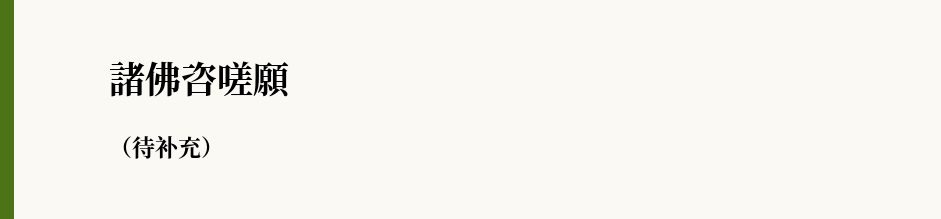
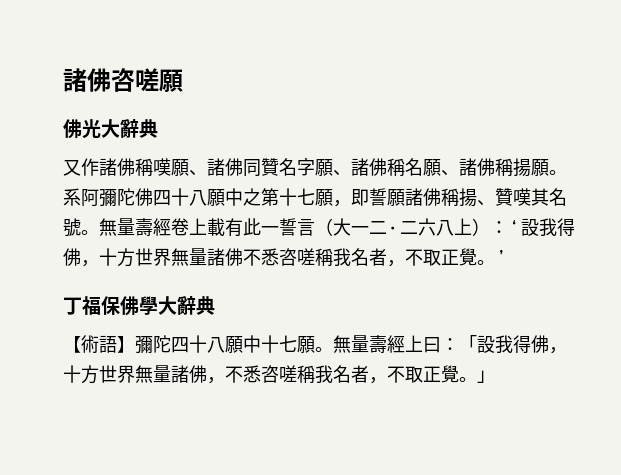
- （待补充）
+ 佛光大辭典
+ 又作諸佛稱嘆願、諸佛同贊名字願、諸佛稱名願、諸佛稱揚願。系阿彌陀佛四十八願中之第十七願，即誓願諸佛稱揚、贊嘆其名號。無量壽經卷上載有此一誓言（大一二·二六八上）：‘設我得佛，十方世界無量諸佛不悉咨嗟稱我名者，不取正覺。’
+ 丁福保佛學大辭典
+ 【術語】彌陀四十八願中十七願。無量壽經上曰：「設我得佛，十方世界無量諸佛，不悉咨嗟稱我名者，不取正覺。」

